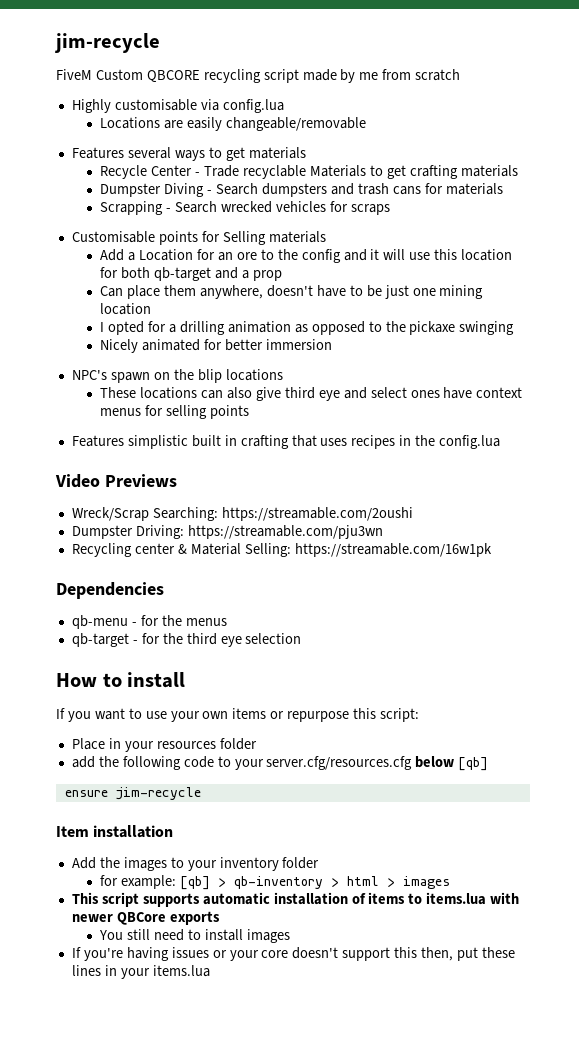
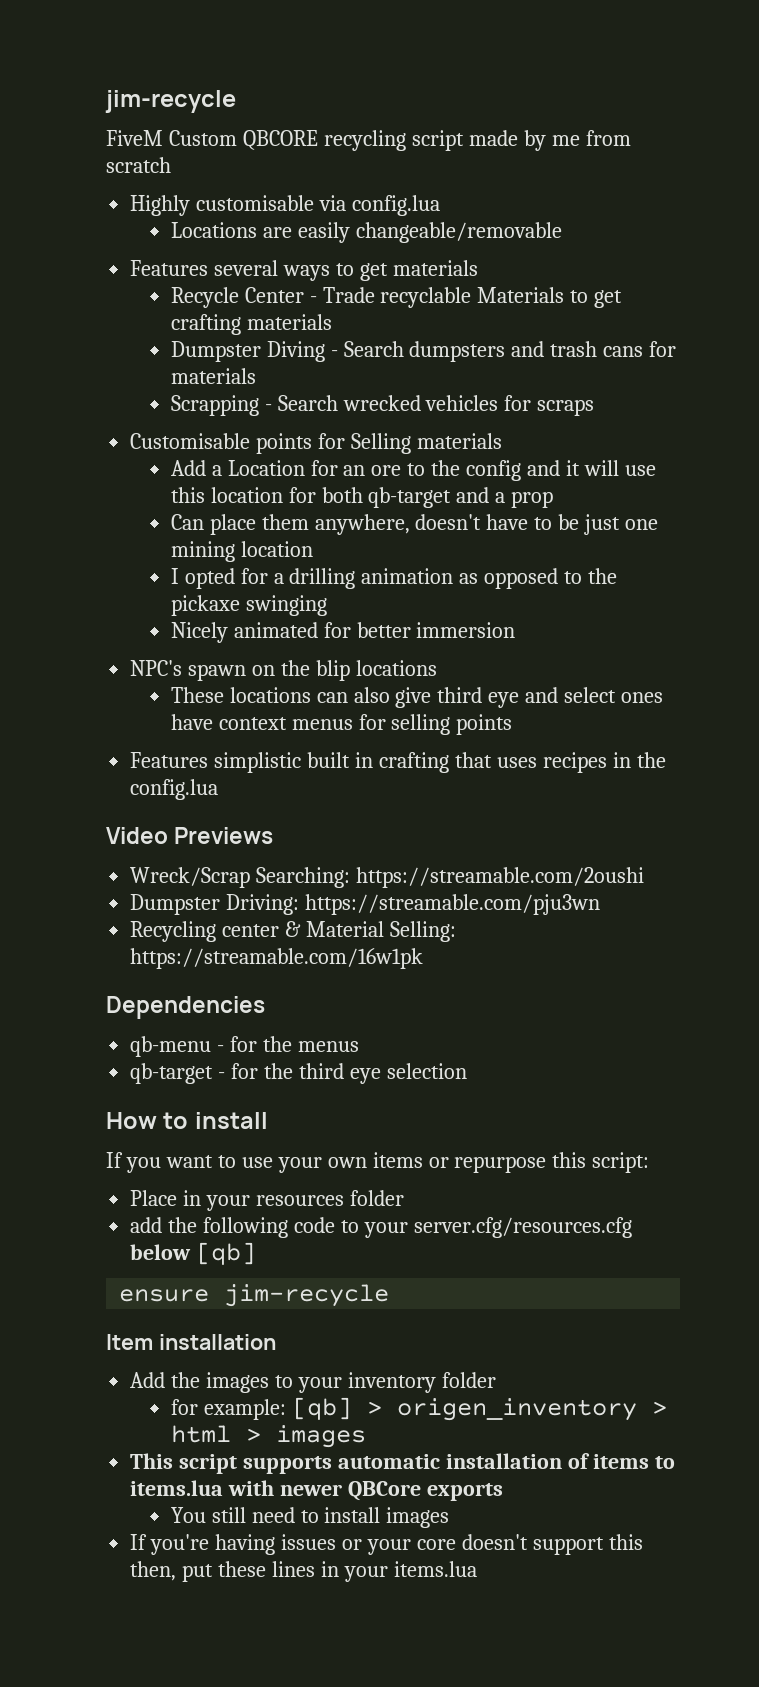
- for example: [qb] > qb-inventory > html > images
+ for example: [qb] > origen_inventory > html > images

